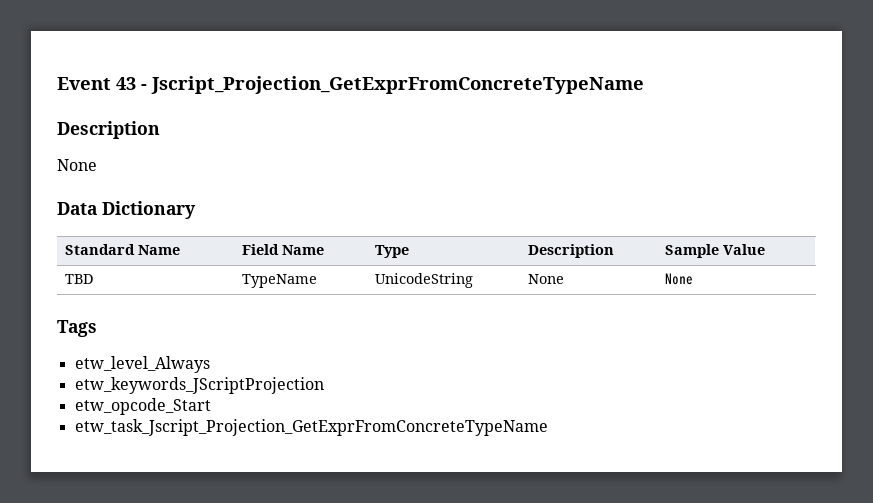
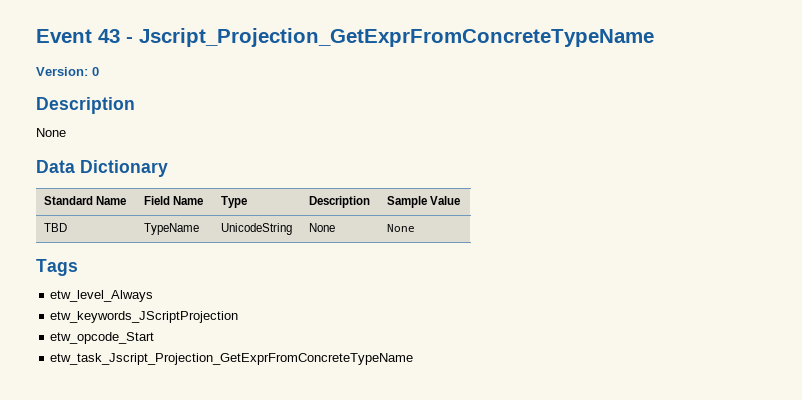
+ Version: 0

